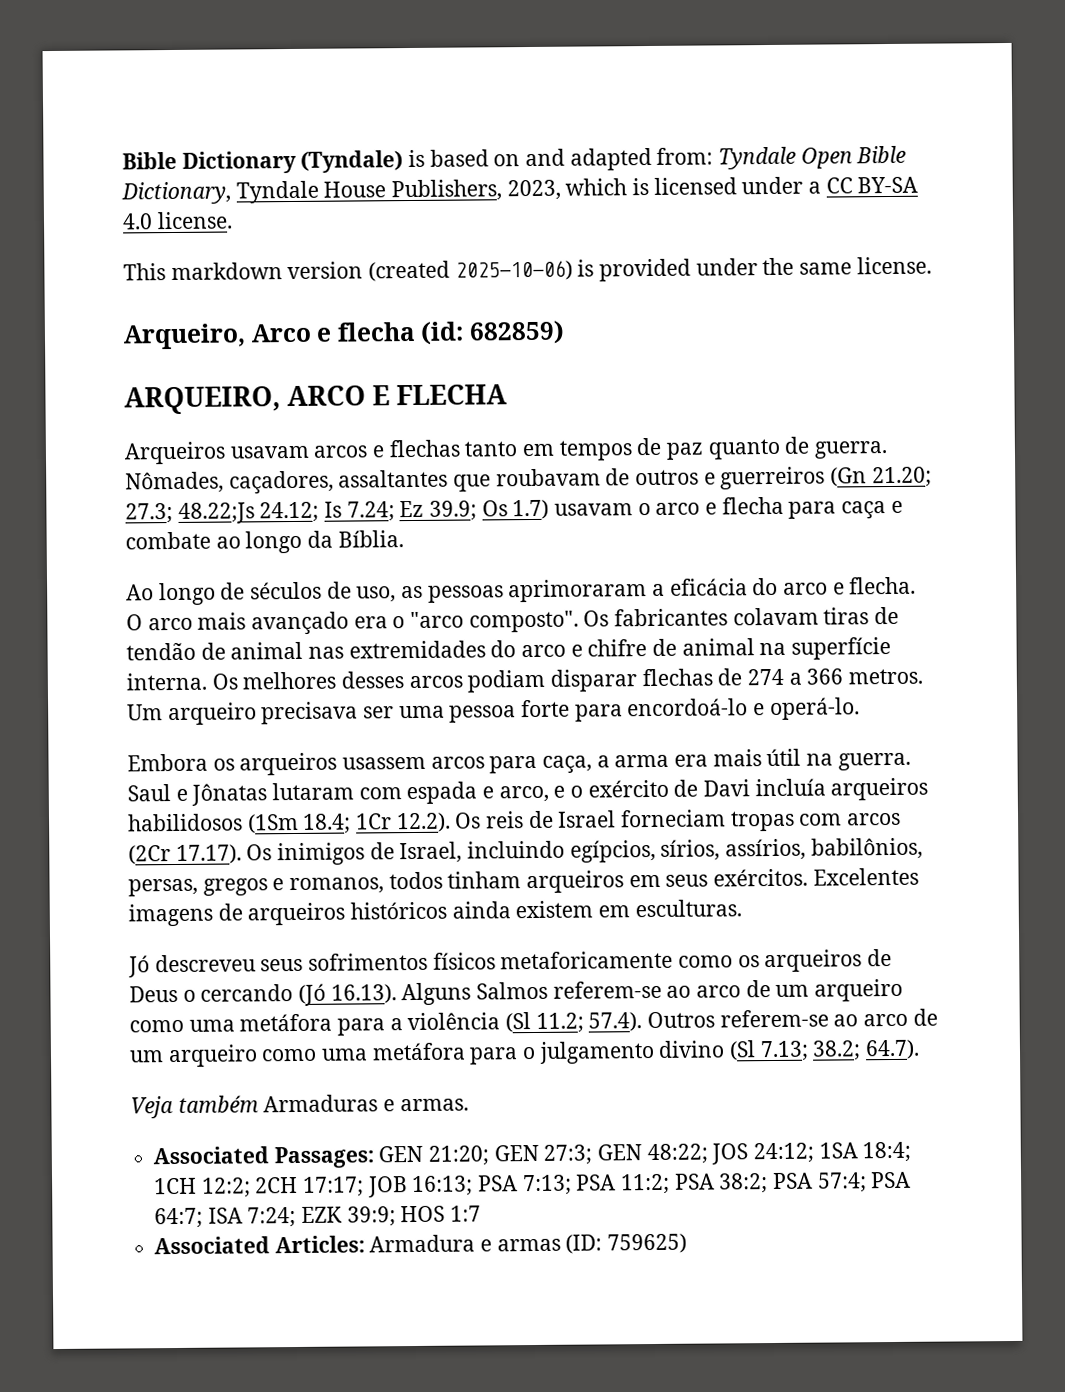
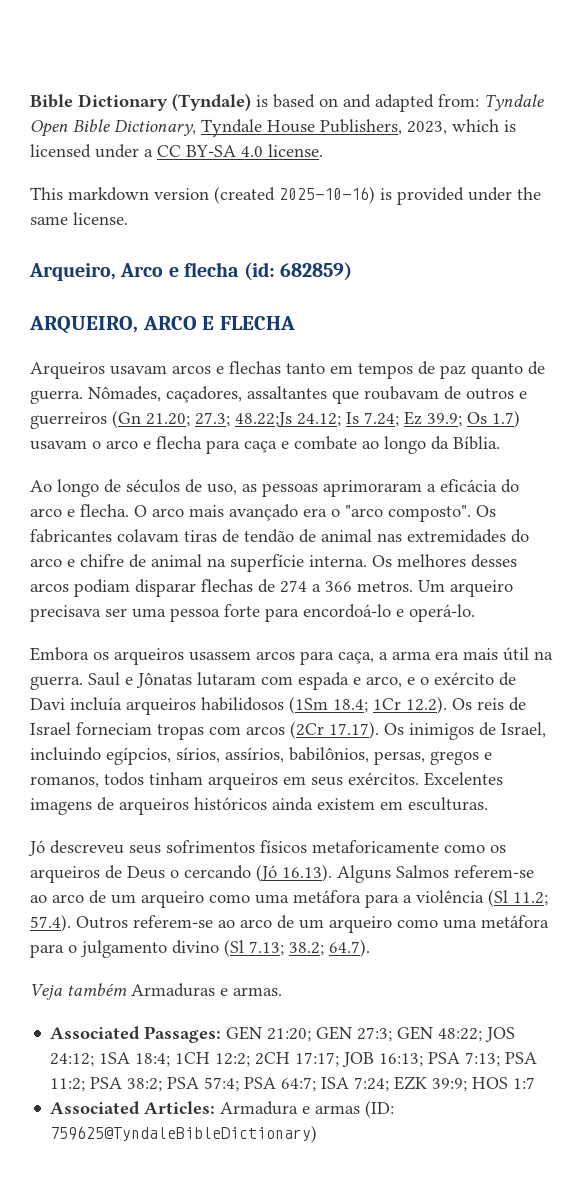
- This markdown version (created 2025-10-06) is provided under the same license.
+ This markdown version (created 2025-10-16) is provided under the same license.
- Associated Articles: Armadura e armas (ID: 759625)
+ Associated Articles: Armadura e armas (ID: 759625@TyndaleBibleDictionary)

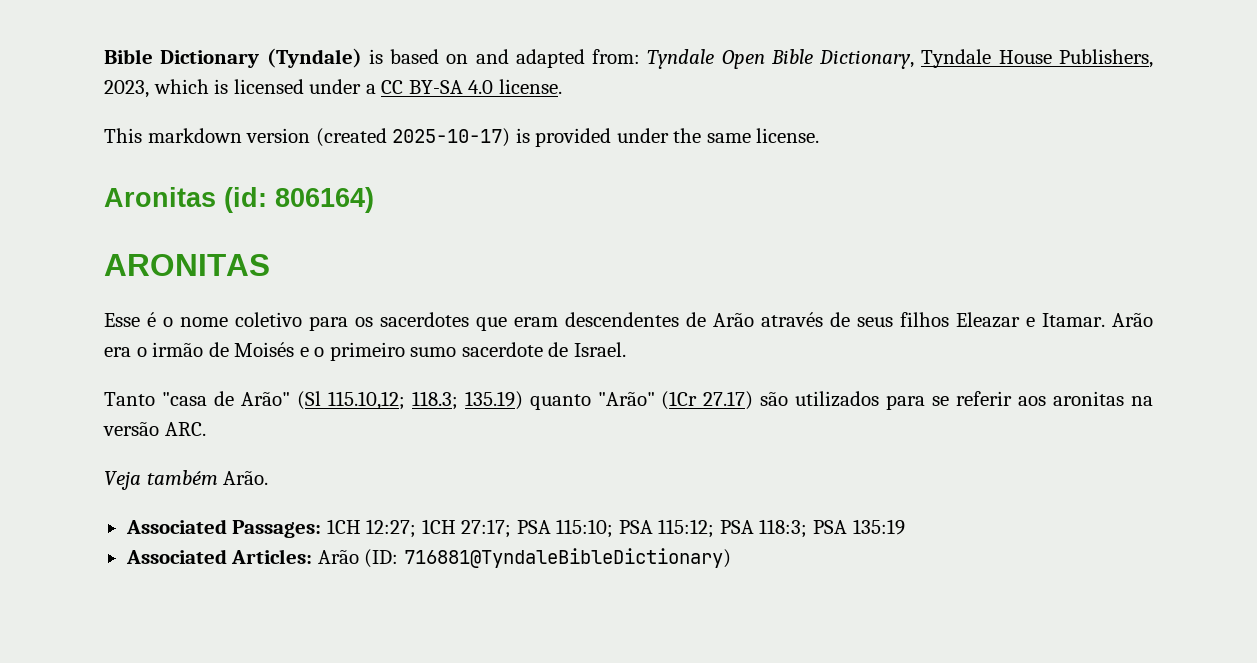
- This markdown version (created 2025-10-16) is provided under the same license.
+ This markdown version (created 2025-10-17) is provided under the same license.
- Arqueiro, Arco e flecha (id: 682859)
- ARQUEIRO, ARCO E FLECHA
- Arqueiros usavam arcos e flechas tanto em tempos de paz quanto de guerra. Nômades, caçadores, assaltantes que roubavam de outros e guerreiros (Gn 21.20; 27.3; 48.22;Js 24.12; Is 7.24; Ez 39.9; Os 1.7) usavam o arco e flecha para caça e combate ao longo da Bíblia.
- Ao longo de séculos de uso, as pessoas aprimoraram a eficácia do arco e flecha. O arco mais avançado era o "arco composto". Os fabricantes colavam tiras de tendão de animal nas extremidades do arco e chifre de animal na superfície interna. Os melhores desses arcos podiam disparar flechas de 274 a 366 metros. Um arqueiro precisava ser uma pessoa forte para encordoá-lo e operá-lo.
- Embora os arqueiros usassem arcos para caça, a arma era mais útil na guerra. Saul e Jônatas lutaram com espada e arco, e o exército de Davi incluía arqueiros habilidosos (1Sm 18.4; 1Cr 12.2). Os reis de Israel forneciam tropas com arcos (2Cr 17.17). Os inimigos de Israel, incluindo egípcios, sírios, assírios, babilônios, persas, gregos e romanos, todos tinham arqueiros em seus exércitos. Excelentes imagens de arqueiros históricos ainda existem em esculturas.
- Jó descreveu seus sofrimentos físicos metaforicamente como os arqueiros de Deus o cercando (Jó 16.13). Alguns Salmos referem-se ao arco de um arqueiro como uma metáfora para a violência (Sl 11.2; 57.4). Outros referem-se ao arco de um arqueiro como uma metáfora para o julgamento divino (Sl 7.13; 38.2; 64.7).
+ Aronitas (id: 806164)
+ ARONITAS
+ Esse é o nome coletivo para os sacerdotes que eram descendentes de Arão através de seus filhos Eleazar e Itamar. Arão era o irmão de Moisés e o primeiro sumo sacerdote de Israel.
+ Tanto "casa de Arão" (Sl 115.10,12; 118.3; 135.19) quanto "Arão" (1Cr 27.17) são utilizados para se referir aos aronitas na versão ARC.
- Veja também Armaduras e armas.
+ Veja também Arão.
- Associated Passages: GEN 21:20; GEN 27:3; GEN 48:22; JOS 24:12; 1SA 18:4; 1CH 12:2; 2CH 17:17; JOB 16:13; PSA 7:13; PSA 11:2; PSA 38:2; PSA 57:4; PSA 64:7; ISA 7:24; EZK 39:9; HOS 1:7
- Associated Articles: Armadura e armas (ID: 759625@TyndaleBibleDictionary)
+ Associated Passages: 1CH 12:27; 1CH 27:17; PSA 115:10; PSA 115:12; PSA 118:3; PSA 135:19
+ Associated Articles: Arão (ID: 716881@TyndaleBibleDictionary)

